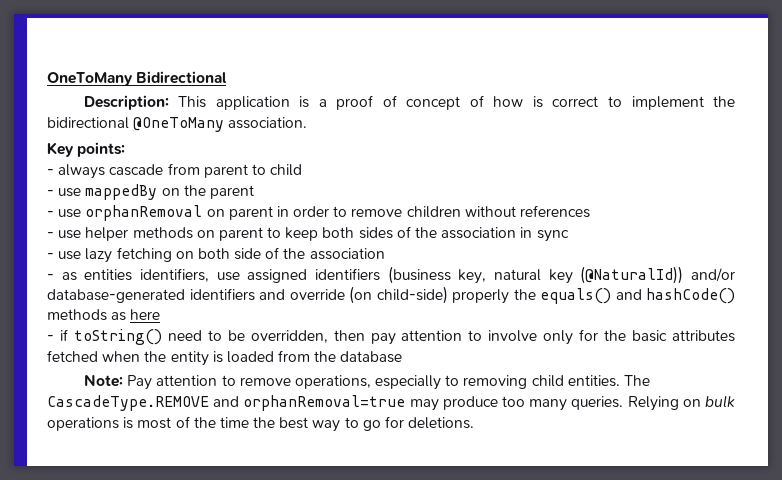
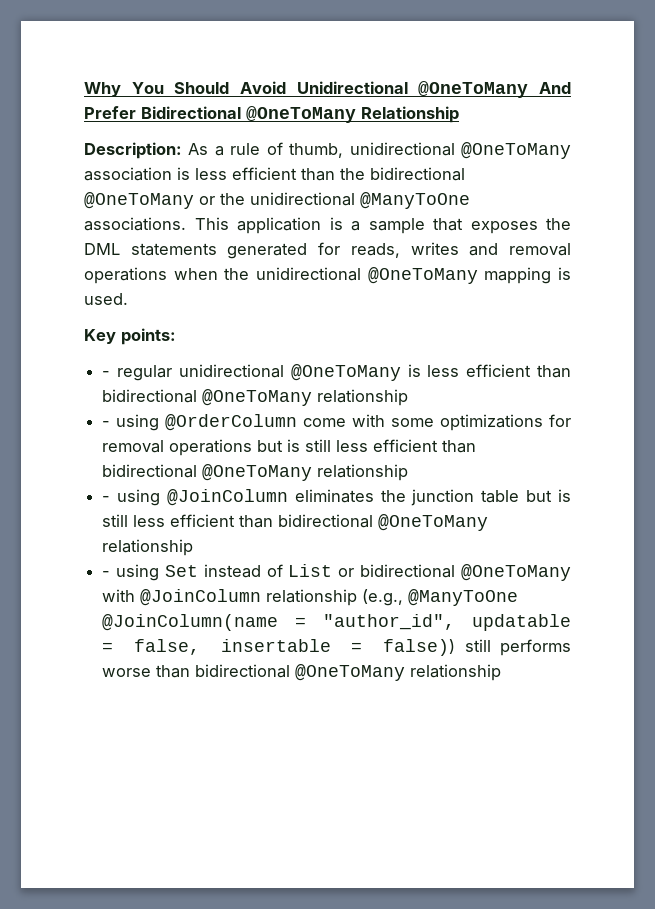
- OneToMany Bidirectional
+ Why You Should Avoid Unidirectional @OneToMany And Prefer Bidirectional @OneToMany Relationship
- Description: This application is a proof of concept of how is correct to implement the bidirectional @OneToMany association.
+ Description: As a rule of thumb, unidirectional @OneToMany association is less efficient than the bidirectional @OneToMany or the unidirectional @ManyToOne associations. This application is a sample that exposes the DML statements generated for reads, writes and removal operations when the unidirectional @OneToMany mapping is used.
  Key points:
- - always cascade from parent to child
- - use mappedBy on the parent
- - use orphanRemoval on parent in order to remove children without references
- - use helper methods on parent to keep both sides of the association in sync
- - use lazy fetching on both side of the association
- - as entities identifiers, use assigned identifiers (business key, natural key (@NaturalId)) and/or database-generated identifiers and override (on child-side) properly the equals() and hashCode() methods as here
- - if toString() need to be overridden, then pay attention to involve only for the basic attributes fetched when the entity is loaded from the database
- Note: Pay attention to remove operations, especially to removing child entities. The CascadeType.REMOVE and orphanRemoval=true may produce too many queries. Relying on bulk operations is most of the time the best way to go for deletions.
+ - regular unidirectional @OneToMany is less efficient than bidirectional @OneToMany relationship
+ - using @OrderColumn come with some optimizations for removal operations but is still less efficient than bidirectional @OneToMany relationship
+ - using @JoinColumn eliminates the junction table but is still less efficient than bidirectional @OneToMany relationship
+ - using Set instead of List or bidirectional @OneToMany with @JoinColumn relationship (e.g., @ManyToOne @JoinColumn(name = "author_id", updatable = false, insertable = false)) still performs worse than bidirectional @OneToMany relationship

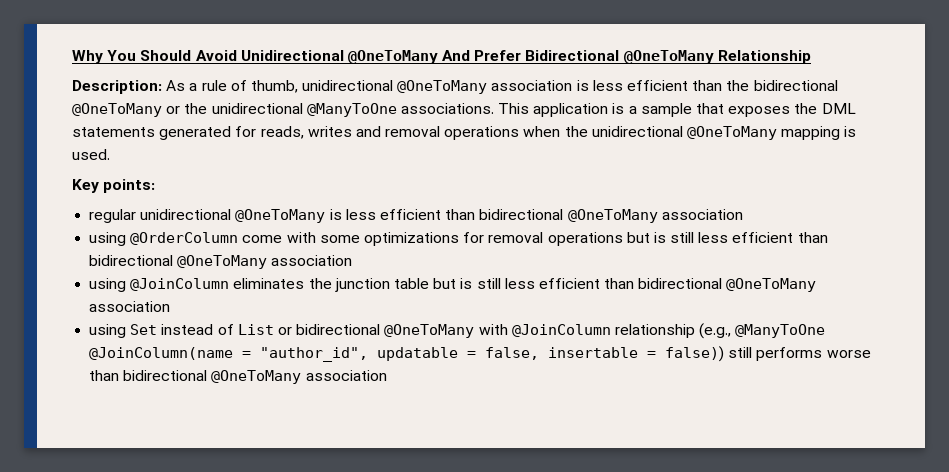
- - regular unidirectional @OneToMany is less efficient than bidirectional @OneToMany relationship
- - using @OrderColumn come with some optimizations for removal operations but is still less efficient than bidirectional @OneToMany relationship
- - using @JoinColumn eliminates the junction table but is still less efficient than bidirectional @OneToMany relationship
- - using Set instead of List or bidirectional @OneToMany with @JoinColumn relationship (e.g., @ManyToOne @JoinColumn(name = "author_id", updatable = false, insertable = false)) still performs worse than bidirectional @OneToMany relationship
+ regular unidirectional @OneToMany is less efficient than bidirectional @OneToMany association
+ using @OrderColumn come with some optimizations for removal operations but is still less efficient than bidirectional @OneToMany association
+ using @JoinColumn eliminates the junction table but is still less efficient than bidirectional @OneToMany association
+ using Set instead of List or bidirectional @OneToMany with @JoinColumn relationship (e.g., @ManyToOne @JoinColumn(name = "author_id", updatable = false, insertable = false)) still performs worse than bidirectional @OneToMany association

